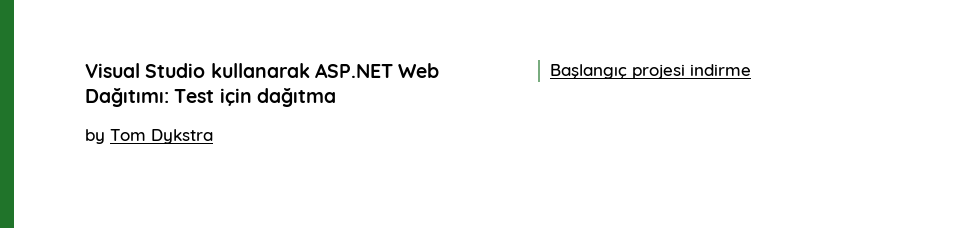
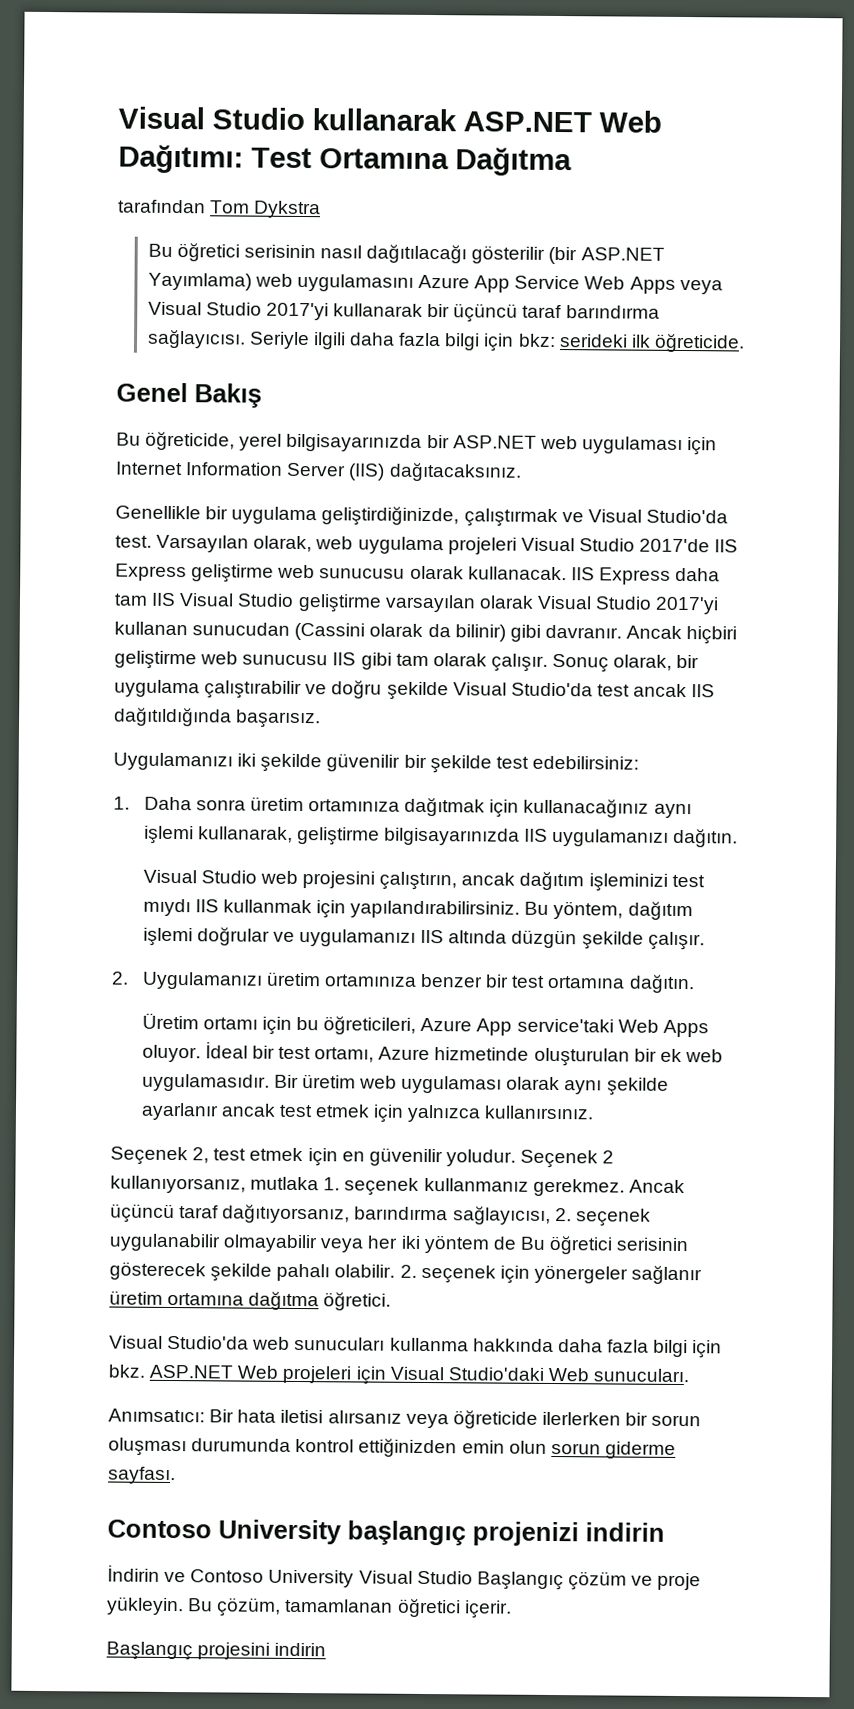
- Visual Studio kullanarak ASP.NET Web Dağıtımı: Test için dağıtma
- by Tom Dykstra
+ Visual Studio kullanarak ASP.NET Web Dağıtımı: Test Ortamına Dağıtma
+ tarafından Tom Dykstra
- Başlangıç projesi indirme
+ Bu öğretici serisinin nasıl dağıtılacağı gösterilir (bir ASP.NET Yayımlama) web uygulamasını Azure App Service Web Apps veya Visual Studio 2017'yi kullanarak bir üçüncü taraf barındırma sağlayıcısı. Seriyle ilgili daha fazla bilgi için bkz: serideki ilk öğreticide.
+ Genel Bakış
+ Bu öğreticide, yerel bilgisayarınızda bir ASP.NET web uygulaması için Internet Information Server (IIS) dağıtacaksınız.
+ Genellikle bir uygulama geliştirdiğinizde, çalıştırmak ve Visual Studio'da test. Varsayılan olarak, web uygulama projeleri Visual Studio 2017'de IIS Express geliştirme web sunucusu olarak kullanacak. IIS Express daha tam IIS Visual Studio geliştirme varsayılan olarak Visual Studio 2017'yi kullanan sunucudan (Cassini olarak da bilinir) gibi davranır. Ancak hiçbiri geliştirme web sunucusu IIS gibi tam olarak çalışır. Sonuç olarak, bir uygulama çalıştırabilir ve doğru şekilde Visual Studio'da test ancak IIS dağıtıldığında başarısız.
+ Uygulamanızı iki şekilde güvenilir bir şekilde test edebilirsiniz:
+ 1. Daha sonra üretim ortamınıza dağıtmak için kullanacağınız aynı işlemi kullanarak, geliştirme bilgisayarınızda IIS uygulamanızı dağıtın.
+ Visual Studio web projesini çalıştırın, ancak dağıtım işleminizi test mıydı IIS kullanmak için yapılandırabilirsiniz. Bu yöntem, dağıtım işlemi doğrular ve uygulamanızı IIS altında düzgün şekilde çalışır.
+ 2. Uygulamanızı üretim ortamınıza benzer bir test ortamına dağıtın.
+ Üretim ortamı için bu öğreticileri, Azure App service'taki Web Apps oluyor. İdeal bir test ortamı, Azure hizmetinde oluşturulan bir ek web uygulamasıdır. Bir üretim web uygulaması olarak aynı şekilde ayarlanır ancak test etmek için yalnızca kullanırsınız.
+ Seçenek 2, test etmek için en güvenilir yoludur. Seçenek 2 kullanıyorsanız, mutlaka 1. seçenek kullanmanız gerekmez. Ancak üçüncü taraf dağıtıyorsanız, barındırma sağlayıcısı, 2. seçenek uygulanabilir olmayabilir veya her iki yöntem de Bu öğretici serisinin gösterecek şekilde pahalı olabilir. 2. seçenek için yönergeler sağlanır üretim ortamına dağıtma öğretici.
+ Visual Studio'da web sunucuları kullanma hakkında daha fazla bilgi için bkz. ASP.NET Web projeleri için Visual Studio'daki Web sunucuları.
+ Anımsatıcı: Bir hata iletisi alırsanız veya öğreticide ilerlerken bir sorun oluşması durumunda kontrol ettiğinizden emin olun sorun giderme sayfası.
+ Contoso University başlangıç projenizi indirin
+ İndirin ve Contoso University Visual Studio Başlangıç çözüm ve proje yükleyin. Bu çözüm, tamamlanan öğretici içerir.
+ Başlangıç projesini indirin

